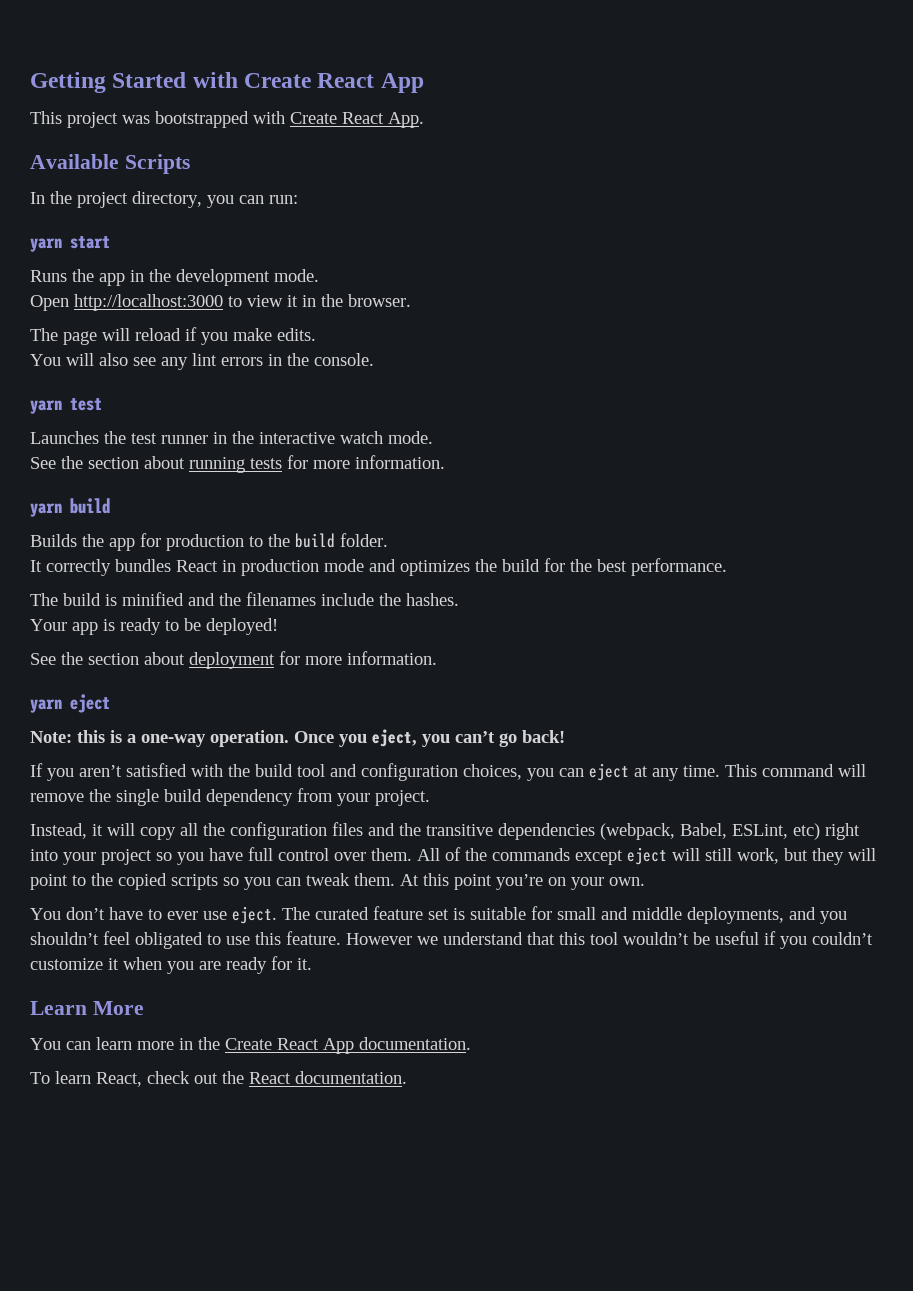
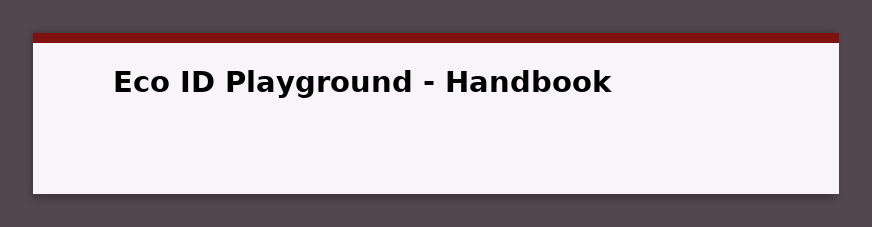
- Getting Started with Create React App
- This project was bootstrapped with Create React App.
- Available Scripts
- In the project directory, you can run:
- yarn start
- Runs the app in the development mode.
- Open http://localhost:3000 to view it in the browser.
- The page will reload if you make edits.
- You will also see any lint errors in the console.
- yarn test
- Launches the test runner in the interactive watch mode.
- See the section about running tests for more information.
- yarn build
- Builds the app for production to the build folder.
- It correctly bundles React in production mode and optimizes the build for the best performance.
- The build is minified and the filenames include the hashes.
- Your app is ready to be deployed!
- See the section about deployment for more information.
- yarn eject
- Note: this is a one-way operation. Once you eject, you can’t go back!
- If you aren’t satisfied with the build tool and configuration choices, you can eject at any time. This command will remove the single build dependency from your project.
- Instead, it will copy all the configuration files and the transitive dependencies (webpack, Babel, ESLint, etc) right into your project so you have full control over them. All of the commands except eject will still work, but they will point to the copied scripts so you can tweak them. At this point you’re on your own.
- You don’t have to ever use eject. The curated feature set is suitable for small and middle deployments, and you shouldn’t feel obligated to use this feature. However we understand that this tool wouldn’t be useful if you couldn’t customize it when you are ready for it.
- Learn More
- You can learn more in the Create React App documentation.
- To learn React, check out the React documentation.
+ Eco ID Playground - Handbook

